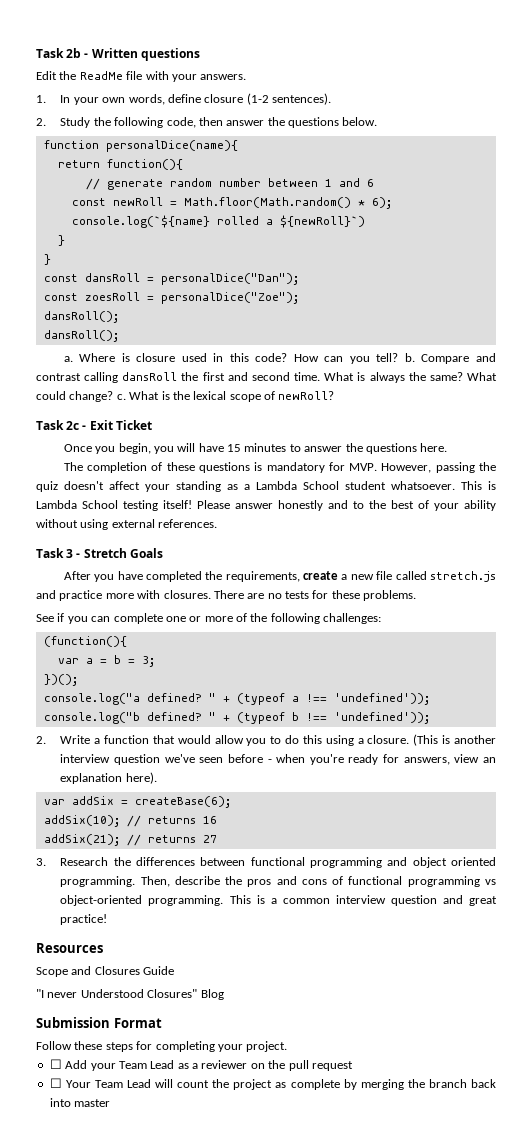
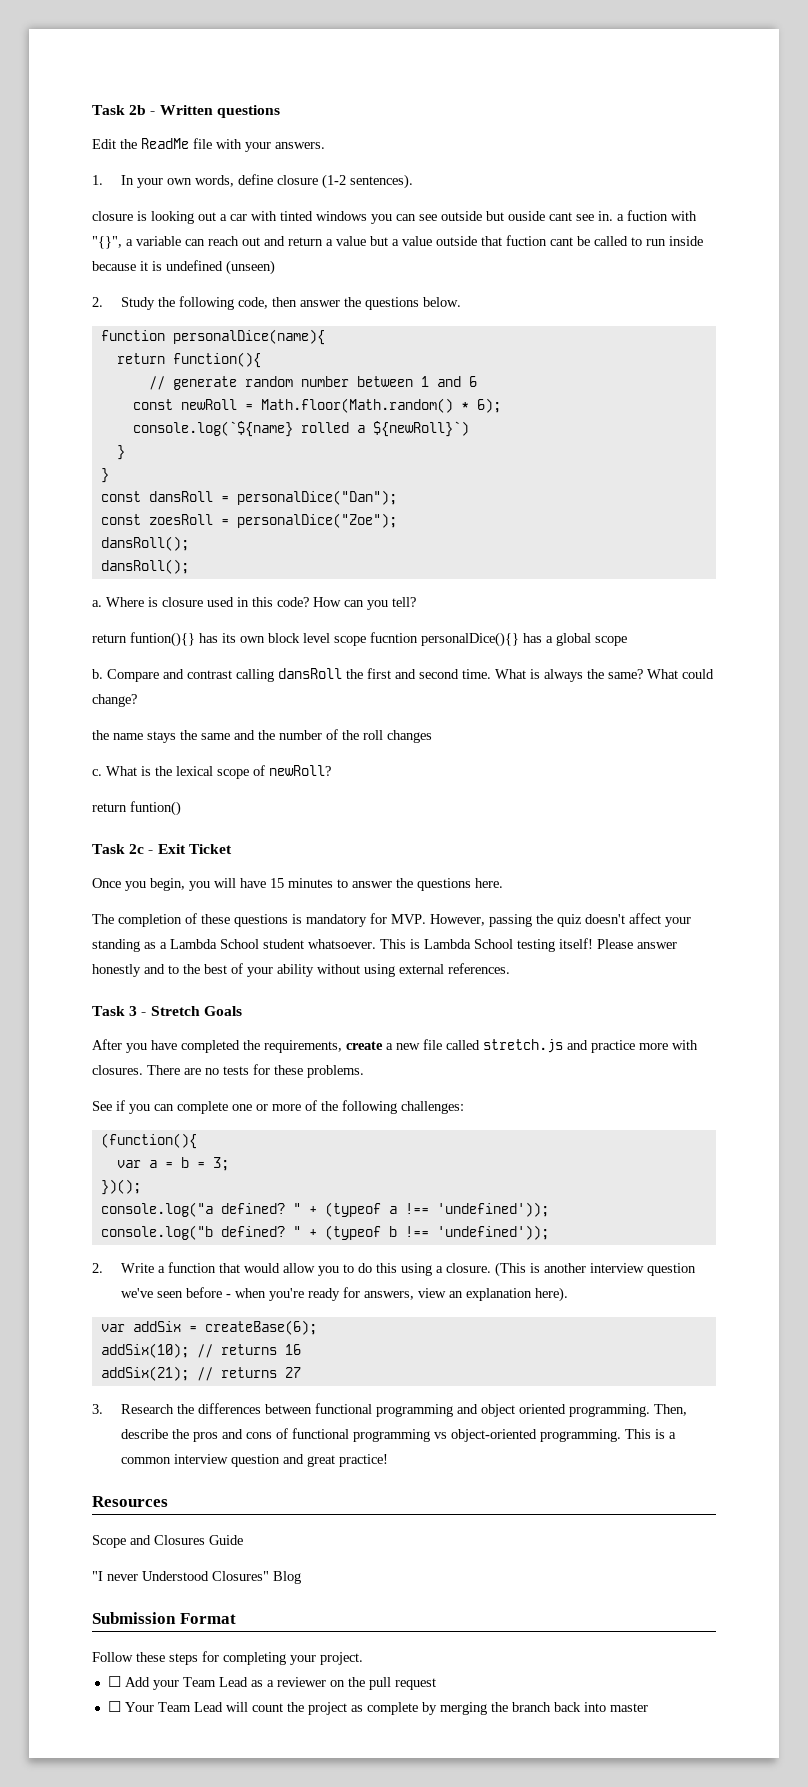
+ closure is looking out a car with tinted windows you can see outside but ouside cant see in. a fuction with "{}", a variable can reach out and return a value but a value outside that fuction cant be called to run inside because it is undefined (unseen)
- How can you tell? b.
+ How can you tell?
+ return funtion(){} has its own block level scope fucntion personalDice(){} has a global scope
+ b.
- What could change? c.
+ What could change?
+ the name stays the same and the number of the roll changes
+ c.
+ return funtion()

